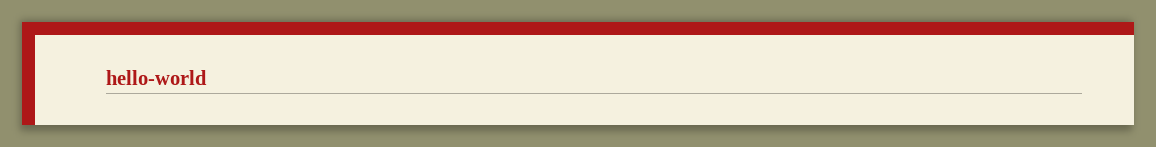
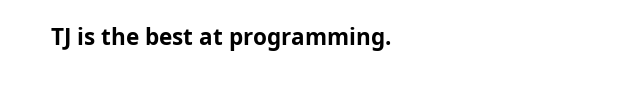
- hello-world
+ TJ is the best at programming.

